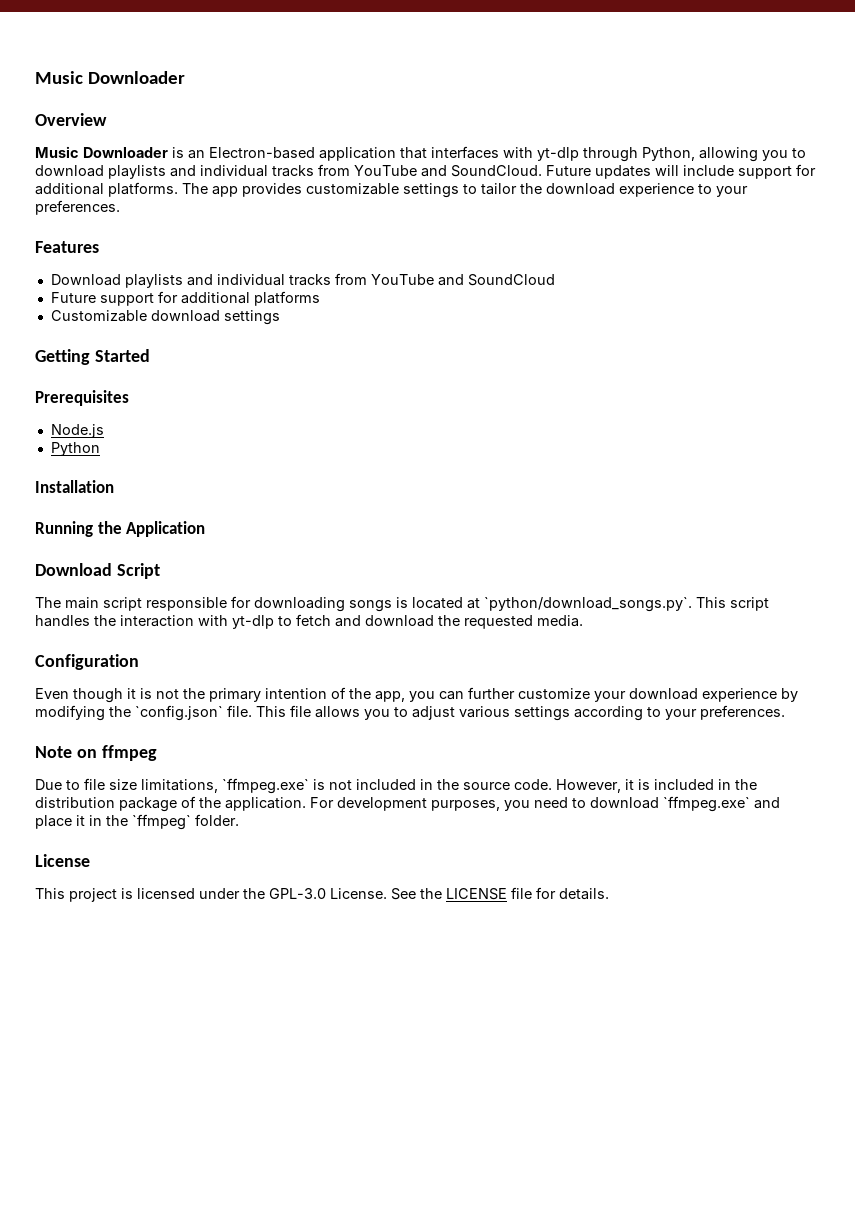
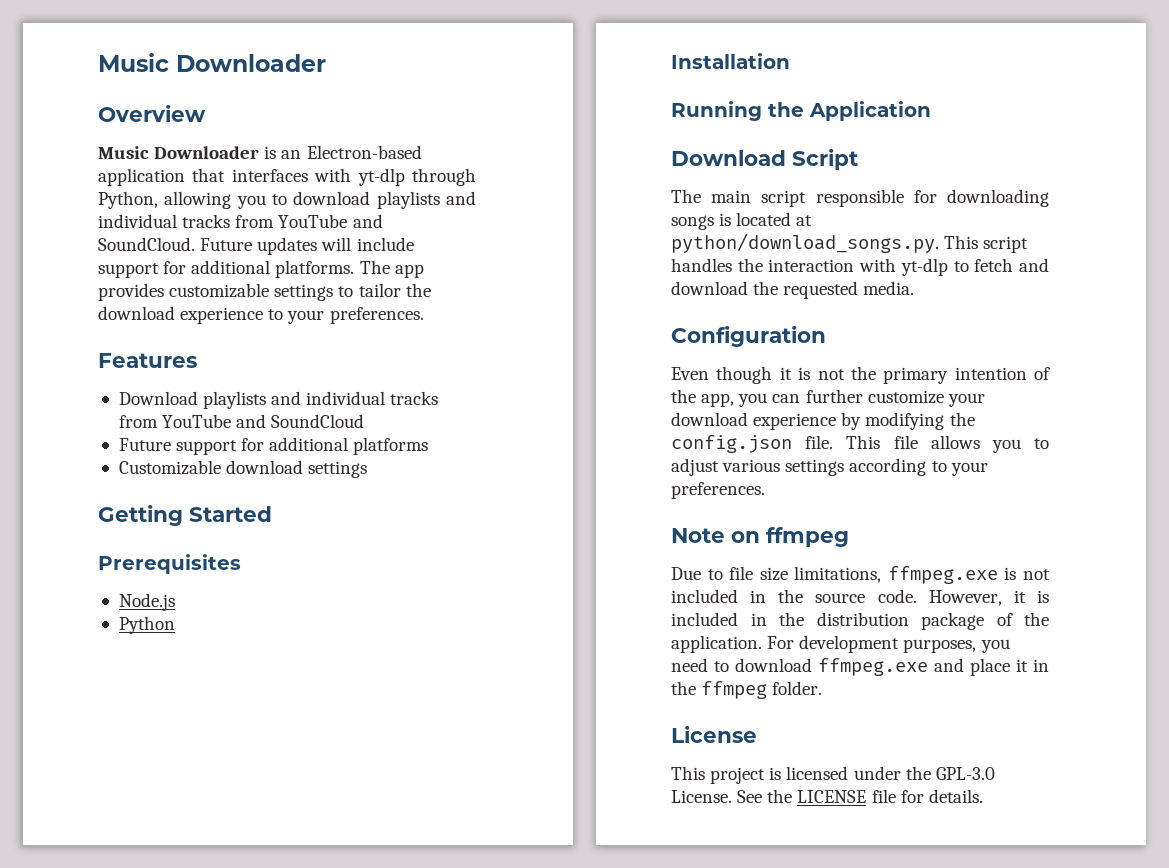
- The main script responsible for downloading songs is located at `python/download_songs.py`. This script handles the interaction with yt-dlp to fetch and download the requested media.
+ The main script responsible for downloading songs is located at python/download_songs.py. This script handles the interaction with yt-dlp to fetch and download the requested media.
- Even though it is not the primary intention of the app, you can further customize your download experience by modifying the `config.json` file.
+ Even though it is not the primary intention of the app, you can further customize your download experience by modifying the config.json file.
- Due to file size limitations, `ffmpeg.exe` is not included in the source code.
+ Due to file size limitations, ffmpeg.exe is not included in the source code.
- For development purposes, you need to download `ffmpeg.exe` and place it in the `ffmpeg` folder.
+ For development purposes, you need to download ffmpeg.exe and place it in the ffmpeg folder.

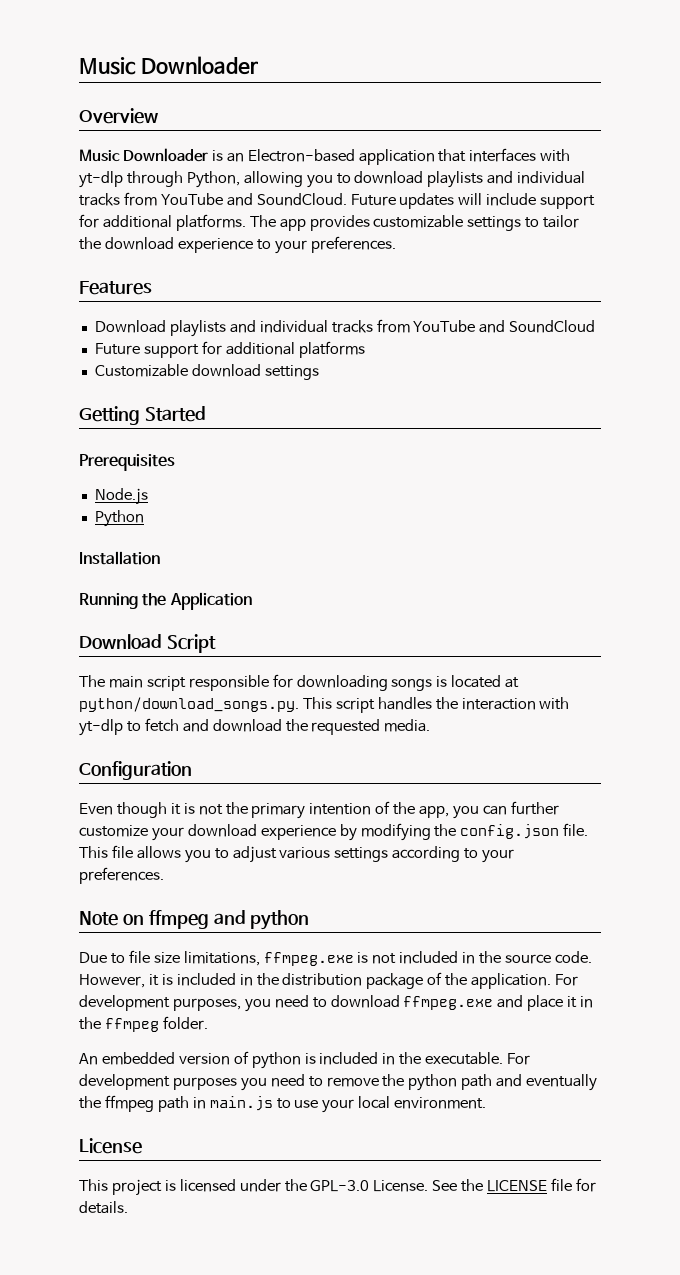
- Note on ffmpeg
+ Note on ffmpeg and python
+ An embedded version of python is included in the executable. For development purposes you need to remove the python path and eventually the ffmpeg path in main.js to use your local environment.

